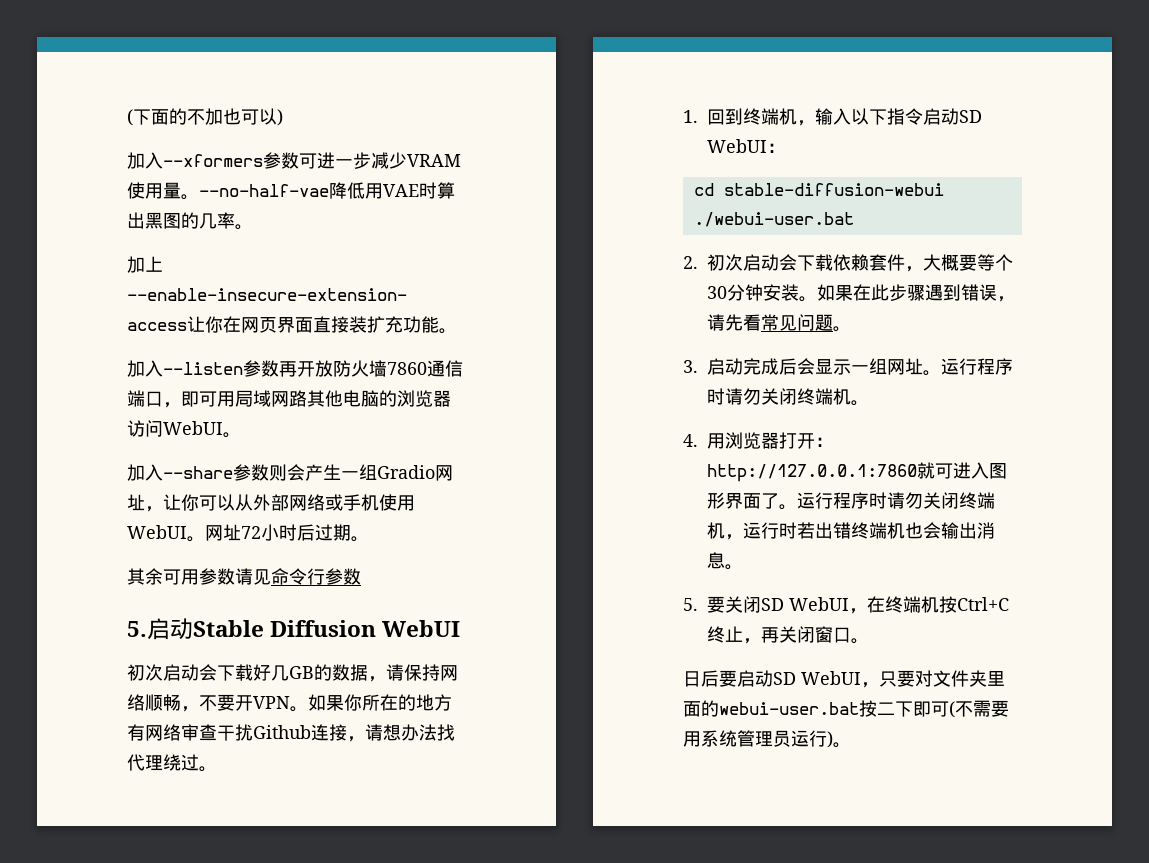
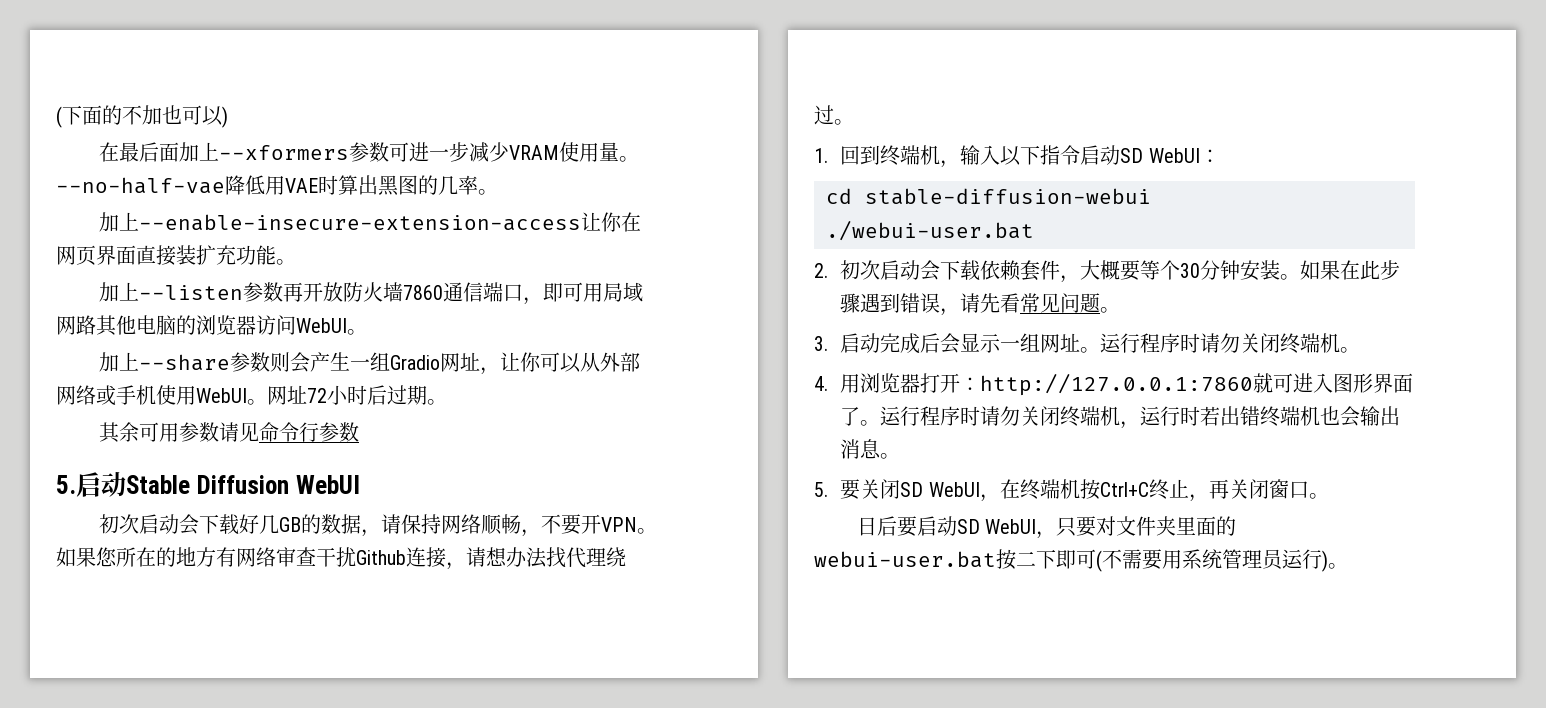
- 加入--xformers参数可进一步减少VRAM使用量。
+ 在最后面加上--xformers参数可进一步减少VRAM使用量。
- 加入--listen参数再开放防火墙7860通信端口，即可用局域网路其他电脑的浏览器访问WebUI。
+ 加上--listen参数再开放防火墙7860通信端口，即可用局域网路其他电脑的浏览器访问WebUI。
- 加入--share参数则会产生一组Gradio网址，让你可以从外部网络或手机使用WebUI。
+ 加上--share参数则会产生一组Gradio网址，让你可以从外部网络或手机使用WebUI。
- 如果你所在的地方有网络审查干扰Github连接，请想办法找代理绕过。
+ 如果您所在的地方有网络审查干扰Github连接，请想办法找代理绕过。

